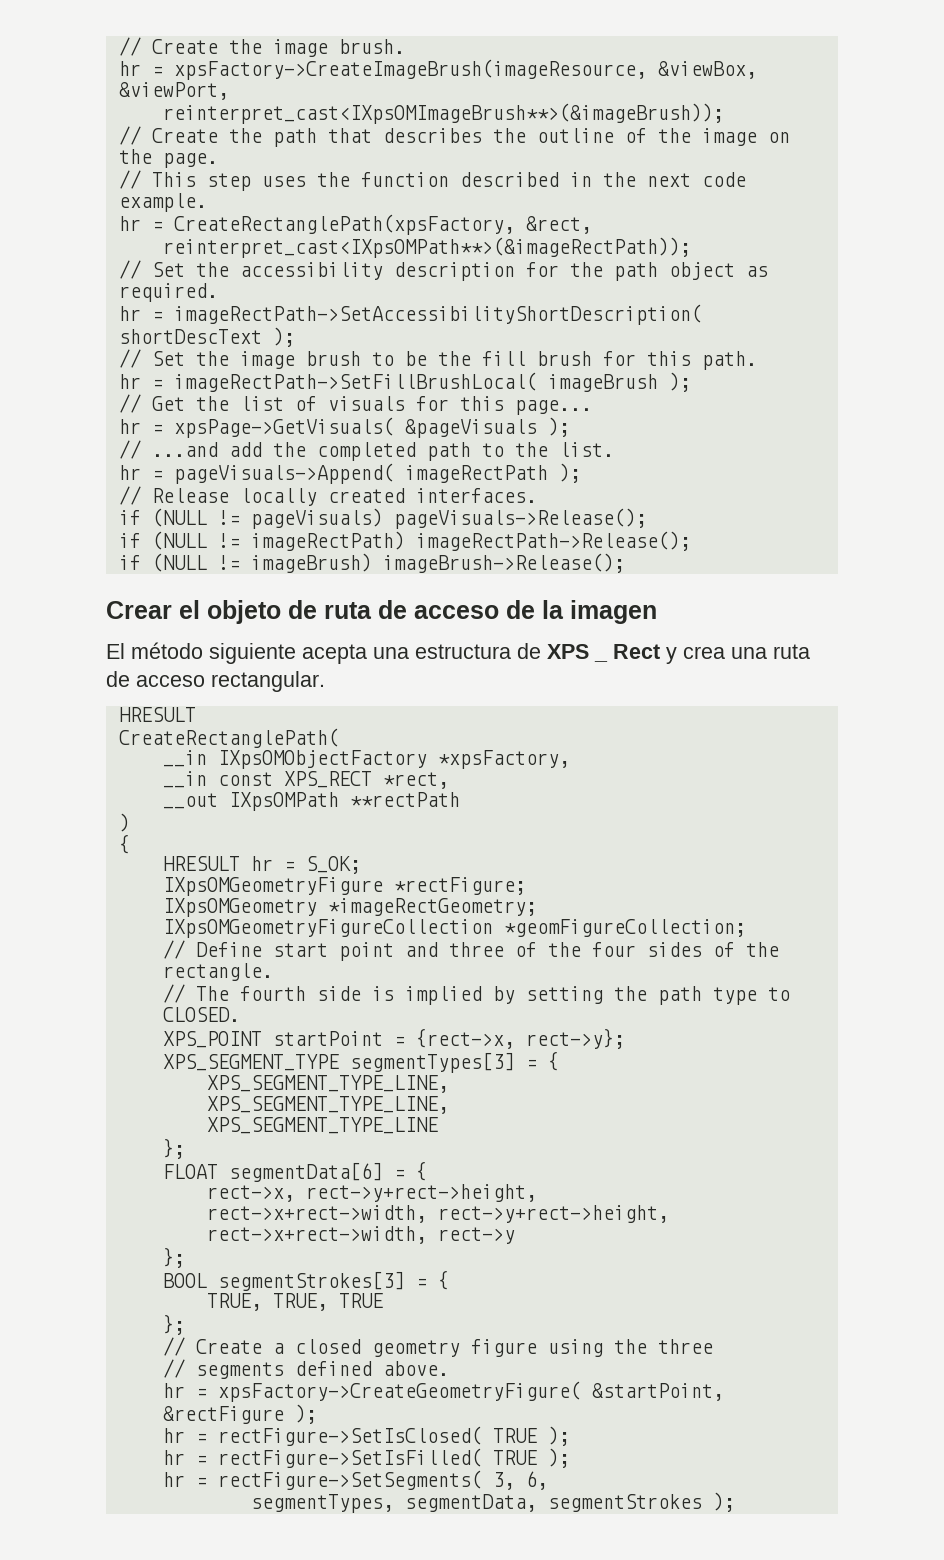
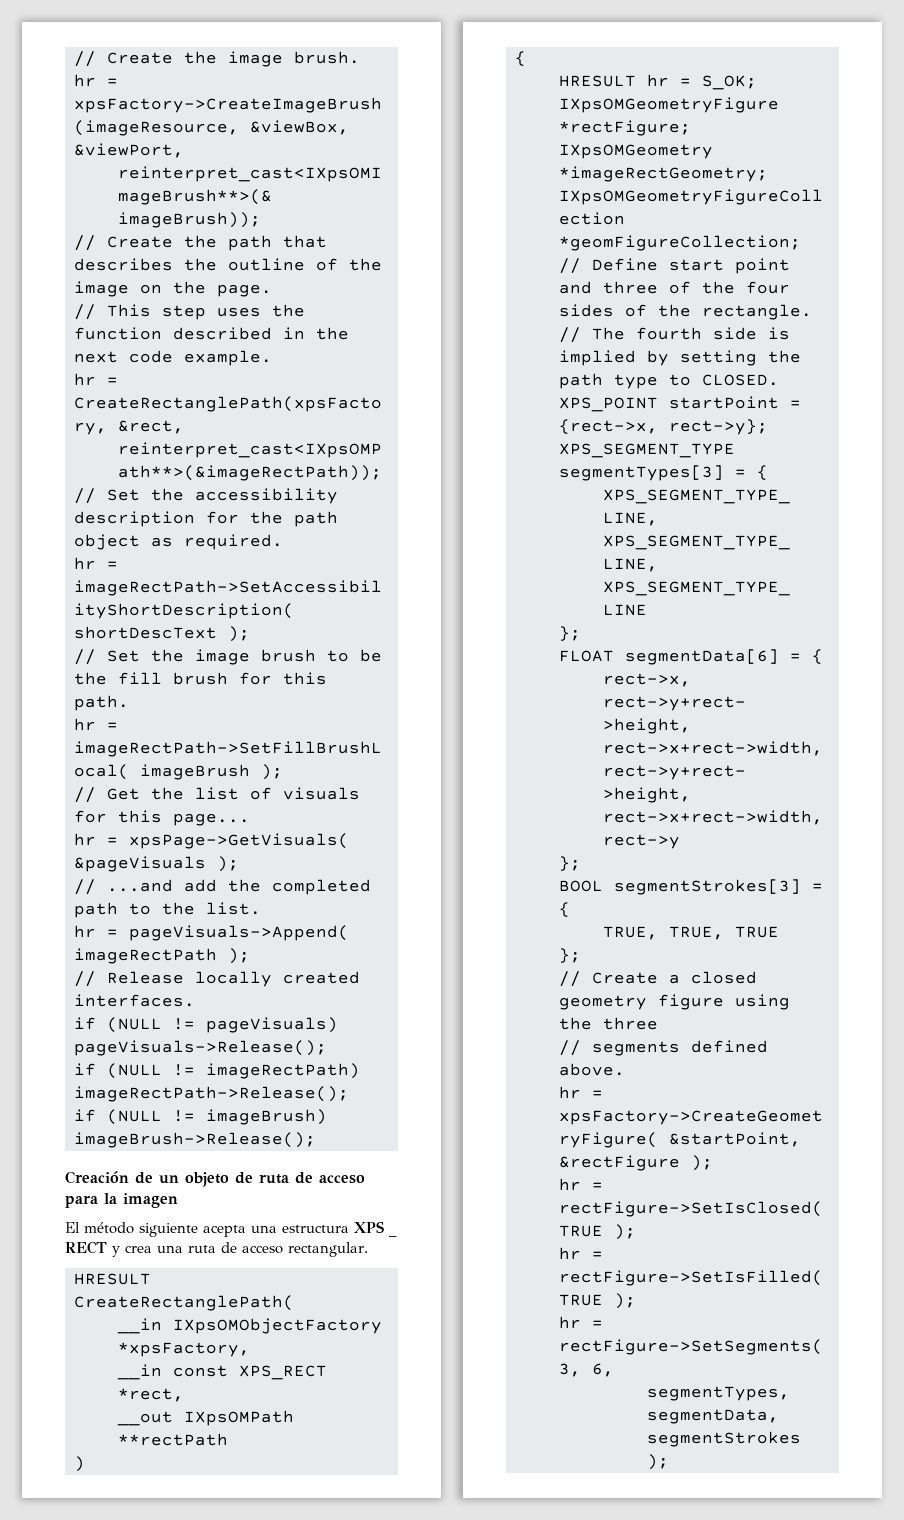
- Crear el objeto de ruta de acceso de la imagen
+ Creación de un objeto de ruta de acceso para la imagen
- El método siguiente acepta una estructura de XPS _ Rect y crea una ruta de acceso rectangular.
+ El método siguiente acepta una estructura XPS _ RECT y crea una ruta de acceso rectangular.

